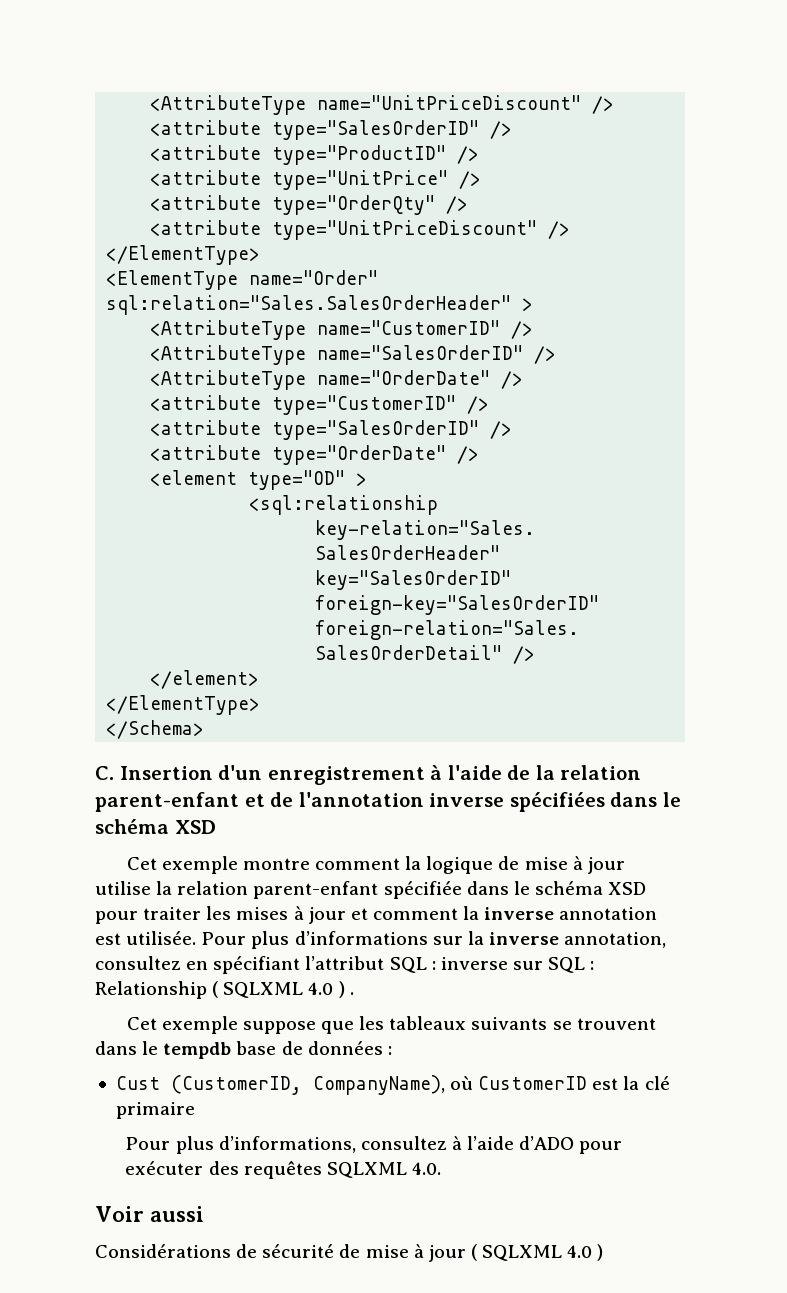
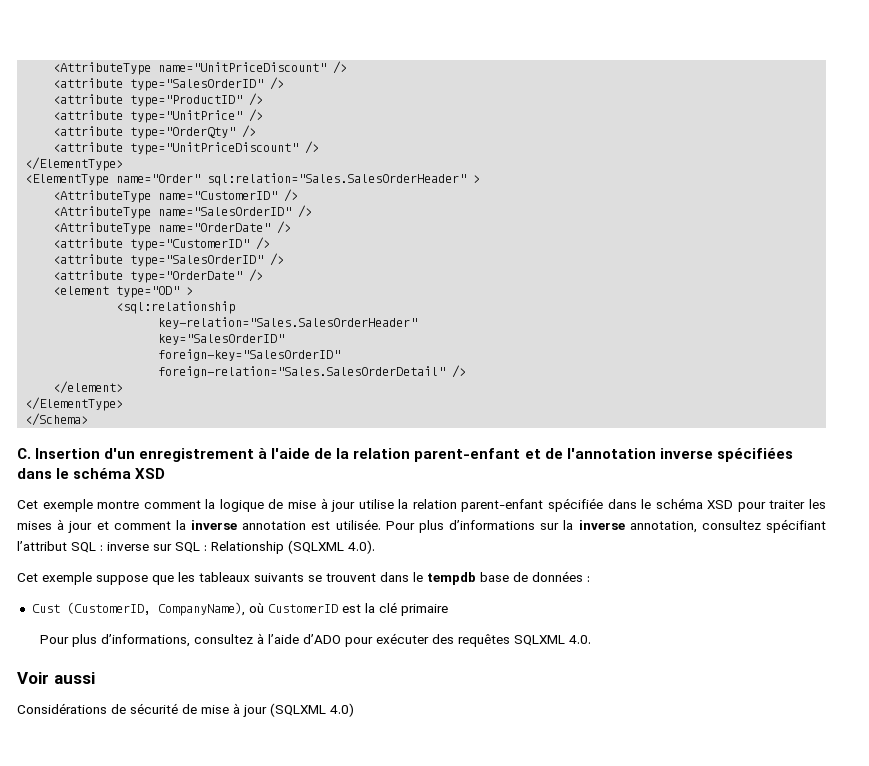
- Pour plus d’informations sur la inverse annotation, consultez en spécifiant l’attribut SQL : inverse sur SQL : Relationship ( SQLXML 4.0 ) .
+ Pour plus d’informations sur la inverse annotation, consultez spécifiant l’attribut SQL : inverse sur SQL : Relationship (SQLXML 4.0).
- Considérations de sécurité de mise à jour ( SQLXML 4.0 )
+ Considérations de sécurité de mise à jour (SQLXML 4.0)

